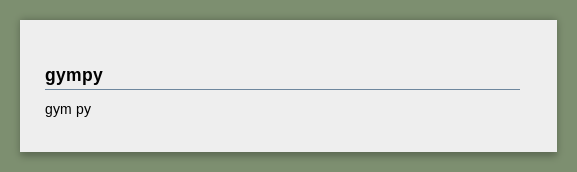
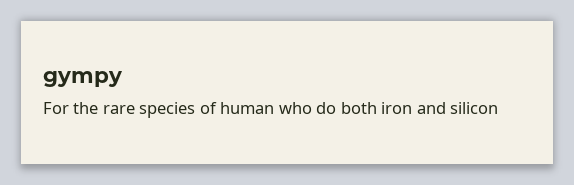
- gym py
+ For the rare species of human who do both iron and silicon

